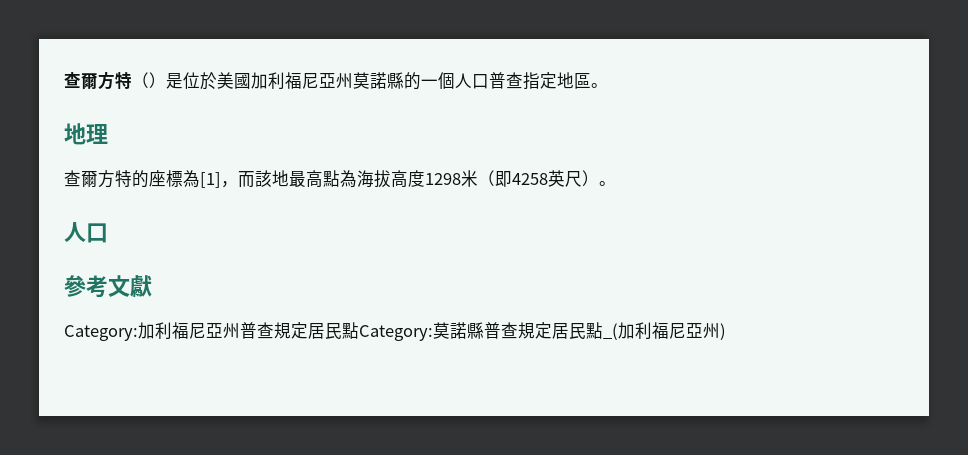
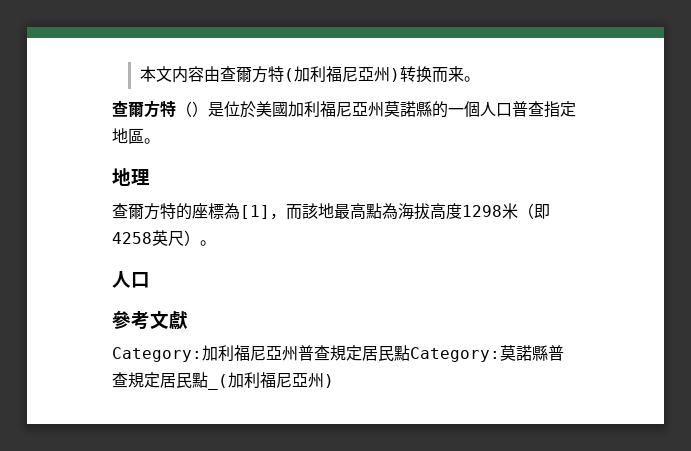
+ 本文内容由查爾方特(加利福尼亞州)转换而来。

